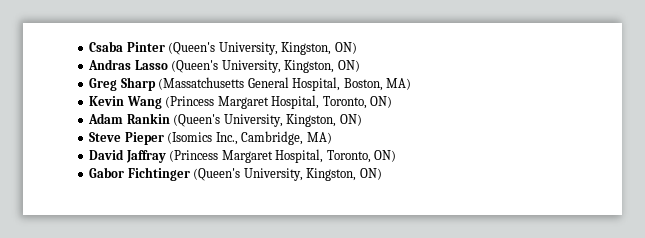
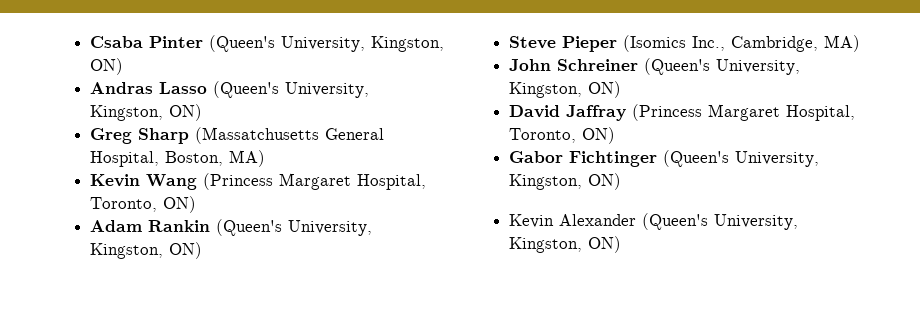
+ John Schreiner (Queen's University, Kingston, ON)
+ Kevin Alexander (Queen's University, Kingston, ON)

